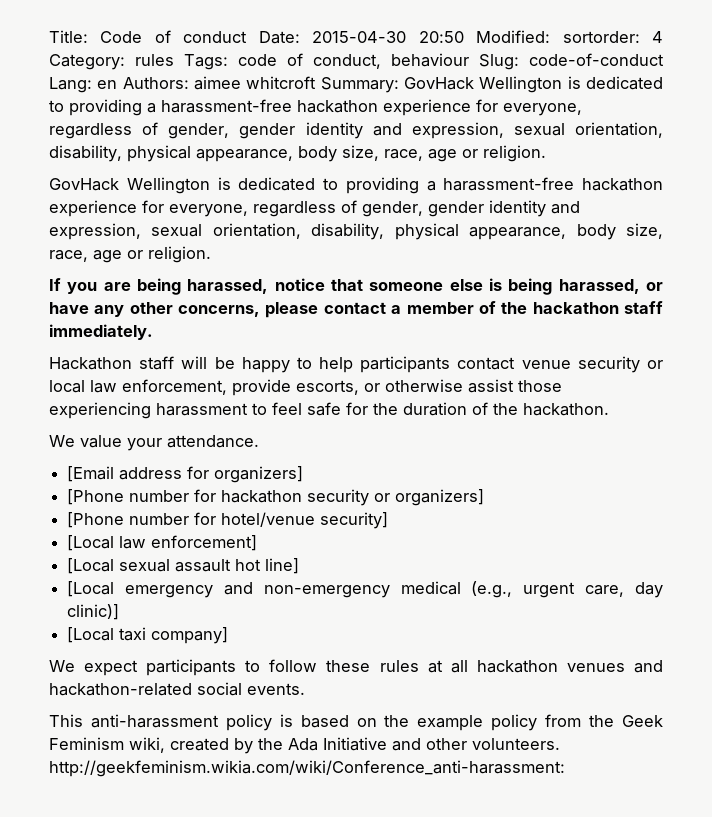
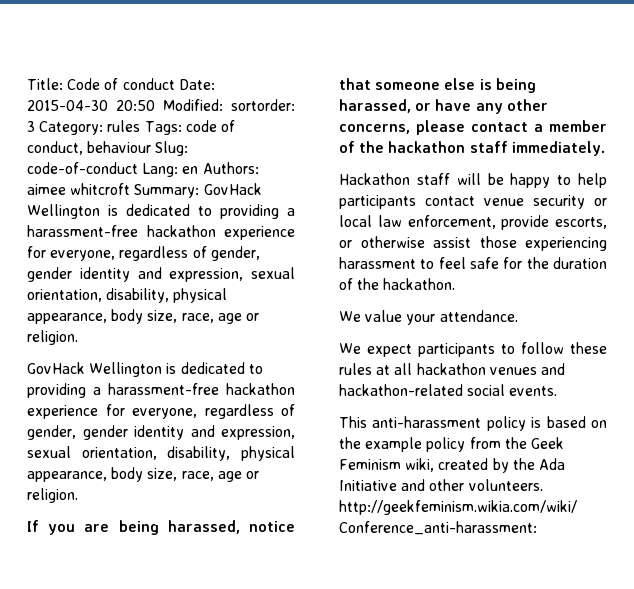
- Title: Code of conduct Date: 2015-04-30 20:50 Modified: sortorder: 4 Category: rules Tags: code of conduct, behaviour Slug: code-of-conduct Lang: en Authors: aimee whitcroft Summary: GovHack Wellington is dedicated to providing a harassment-free hackathon experience for everyone, regardless of gender, gender identity and expression, sexual orientation, disability, physical appearance, body size, race, age or religion.
+ Title: Code of conduct Date: 2015-04-30 20:50 Modified: sortorder: 3 Category: rules Tags: code of conduct, behaviour Slug: code-of-conduct Lang: en Authors: aimee whitcroft Summary: GovHack Wellington is dedicated to providing a harassment-free hackathon experience for everyone, regardless of gender, gender identity and expression, sexual orientation, disability, physical appearance, body size, race, age or religion.
- [Email address for organizers]
- [Phone number for hackathon security or organizers]
- [Phone number for hotel/venue security]
- [Local law enforcement]
- [Local sexual assault hot line]
- [Local emergency and non-emergency medical (e.g., urgent care, day clinic)]
- [Local taxi company]

